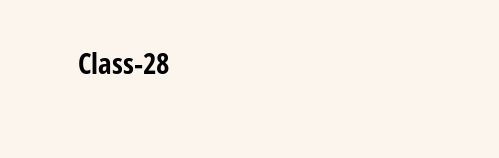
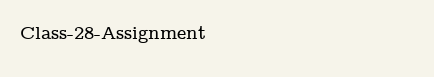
- Class-28
+ Class-28-Assignment

